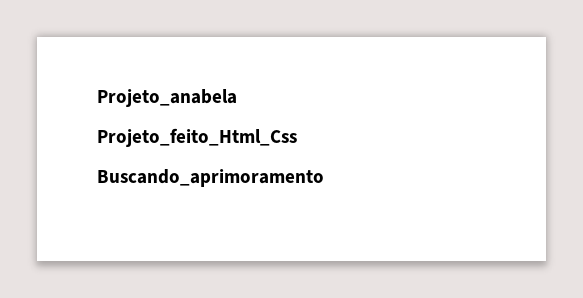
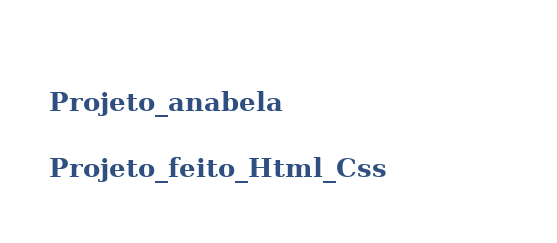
- Buscando_aprimoramento

